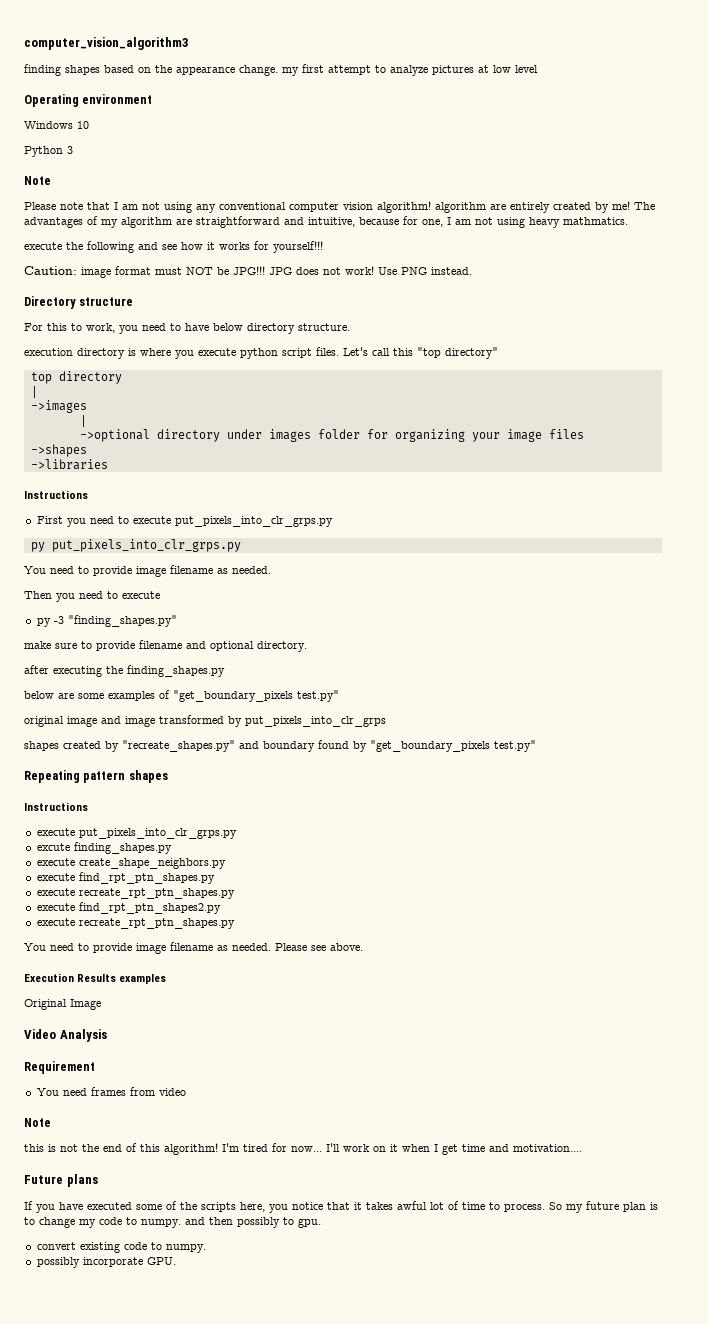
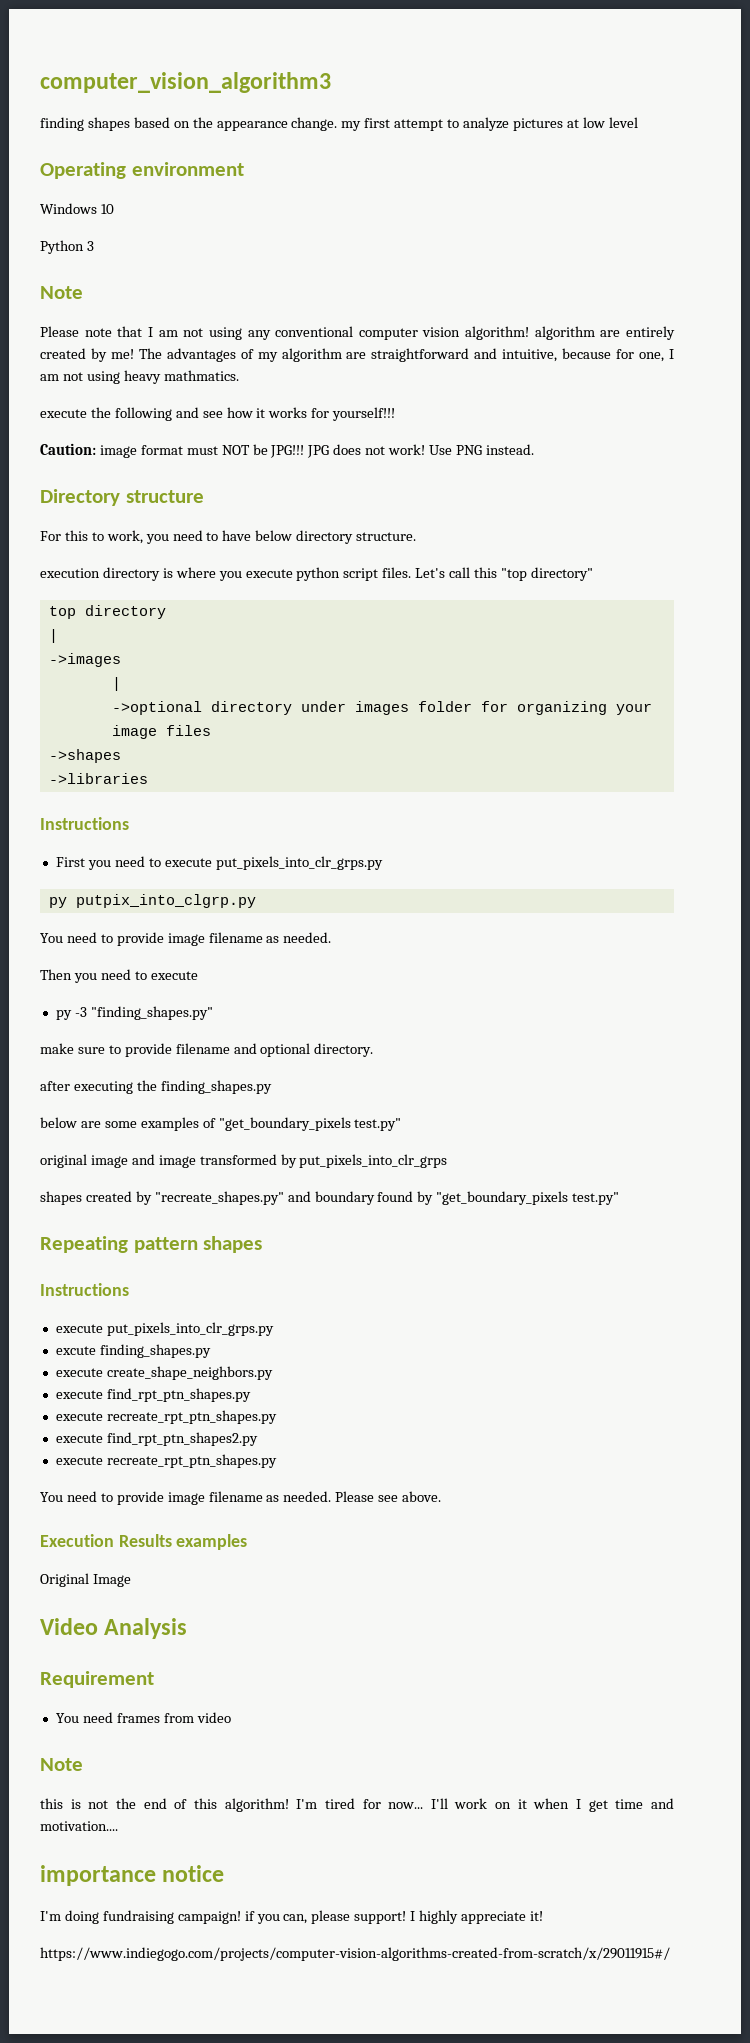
- py put_pixels_into_clr_grps.py
+ py putpix_into_clgrp.py
- Future plans
- If you have executed some of the scripts here, you notice that it takes awful lot of time to process. So my future plan is to change my code to numpy. and then possibly to gpu.
- convert existing code to numpy.
- possibly incorporate GPU.
+ importance notice
+ I'm doing fundraising campaign! if you can, please support! I highly appreciate it!
+ https://www.indiegogo.com/projects/computer-vision-algorithms-created-from-scratch/x/29011915#/

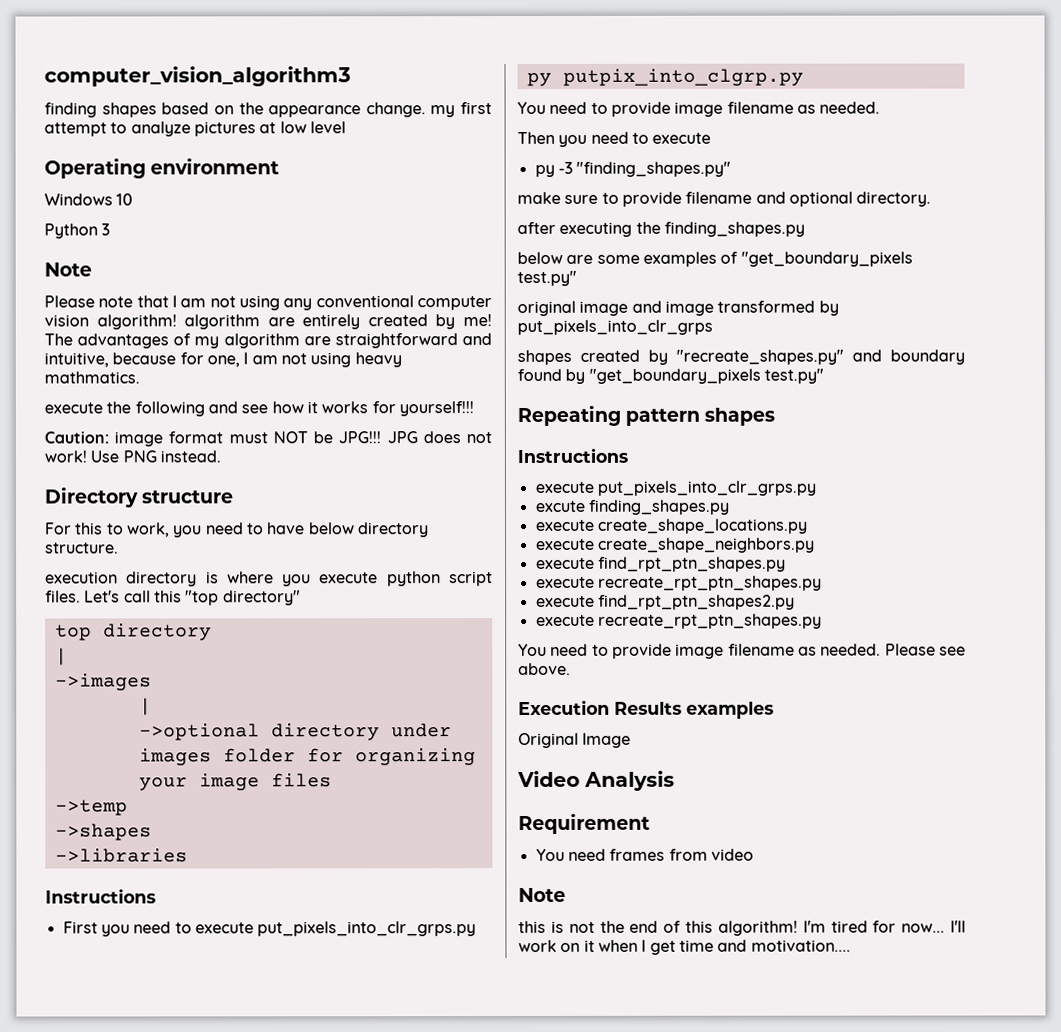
+ ->temp
+ execute create_shape_locations.py
- importance notice
- I'm doing fundraising campaign! if you can, please support! I highly appreciate it!
- https://www.indiegogo.com/projects/computer-vision-algorithms-created-from-scratch/x/29011915#/

